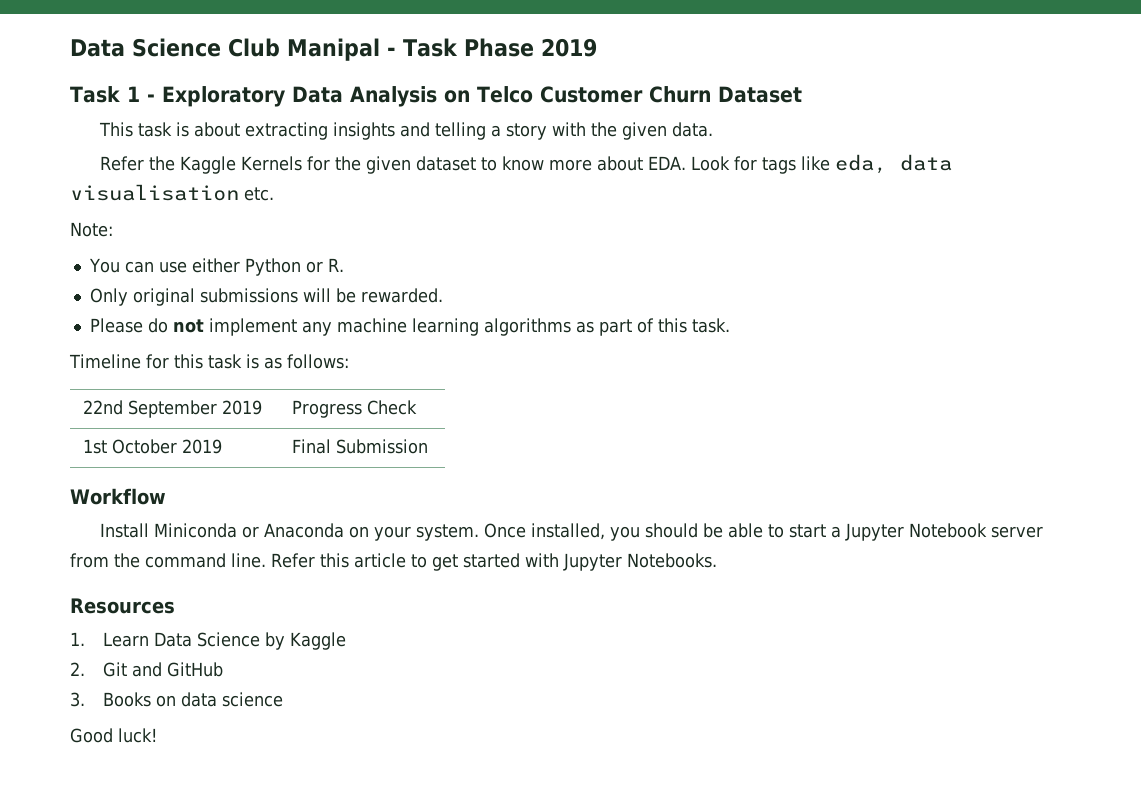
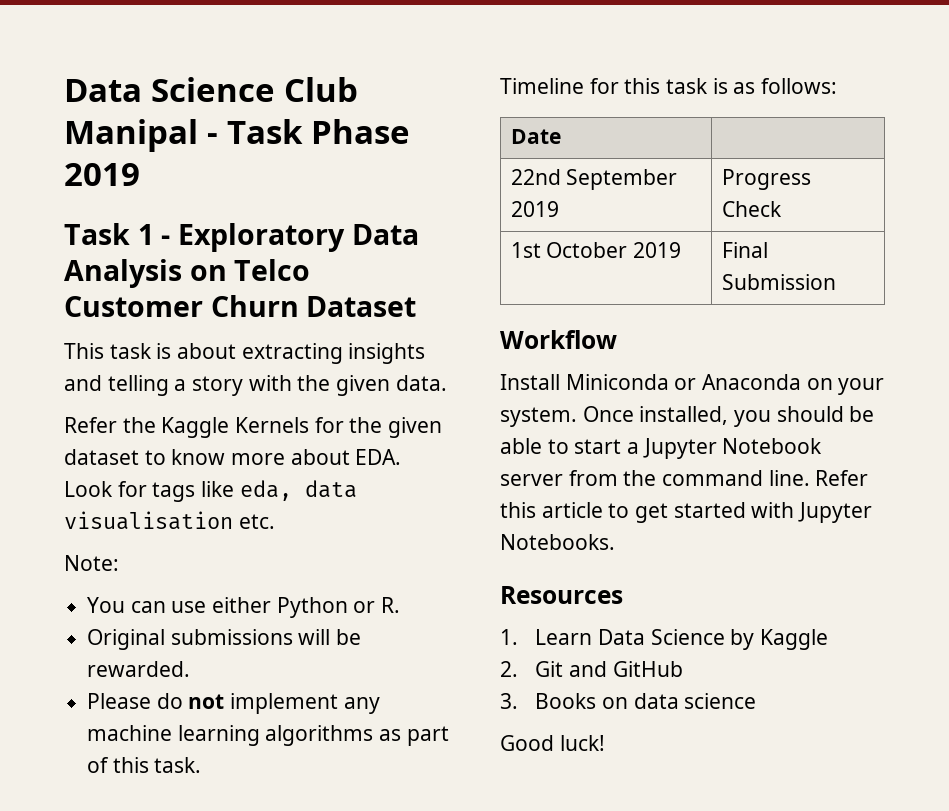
- Only original submissions will be rewarded.
+ Original submissions will be rewarded.
+ Date |

